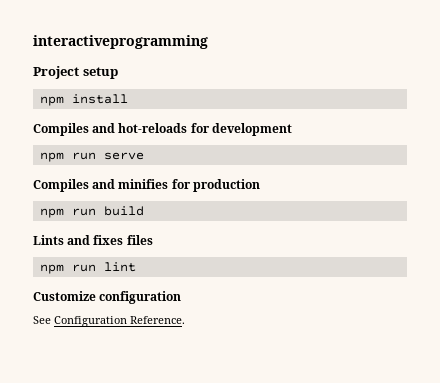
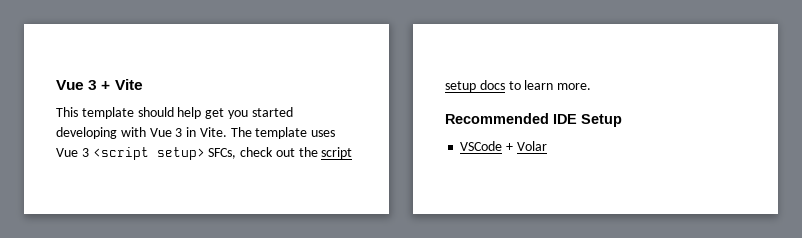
- interactiveprogramming
- Project setup
- npm install
- Compiles and hot-reloads for development
- npm run serve
- Compiles and minifies for production
- npm run build
- Lints and fixes files
- npm run lint
- Customize configuration
- See Configuration Reference.
+ Vue 3 + Vite
+ This template should help get you started developing with Vue 3 in Vite. The template uses Vue 3 <script setup> SFCs, check out the script setup docs to learn more.
+ Recommended IDE Setup
+ VSCode + Volar

